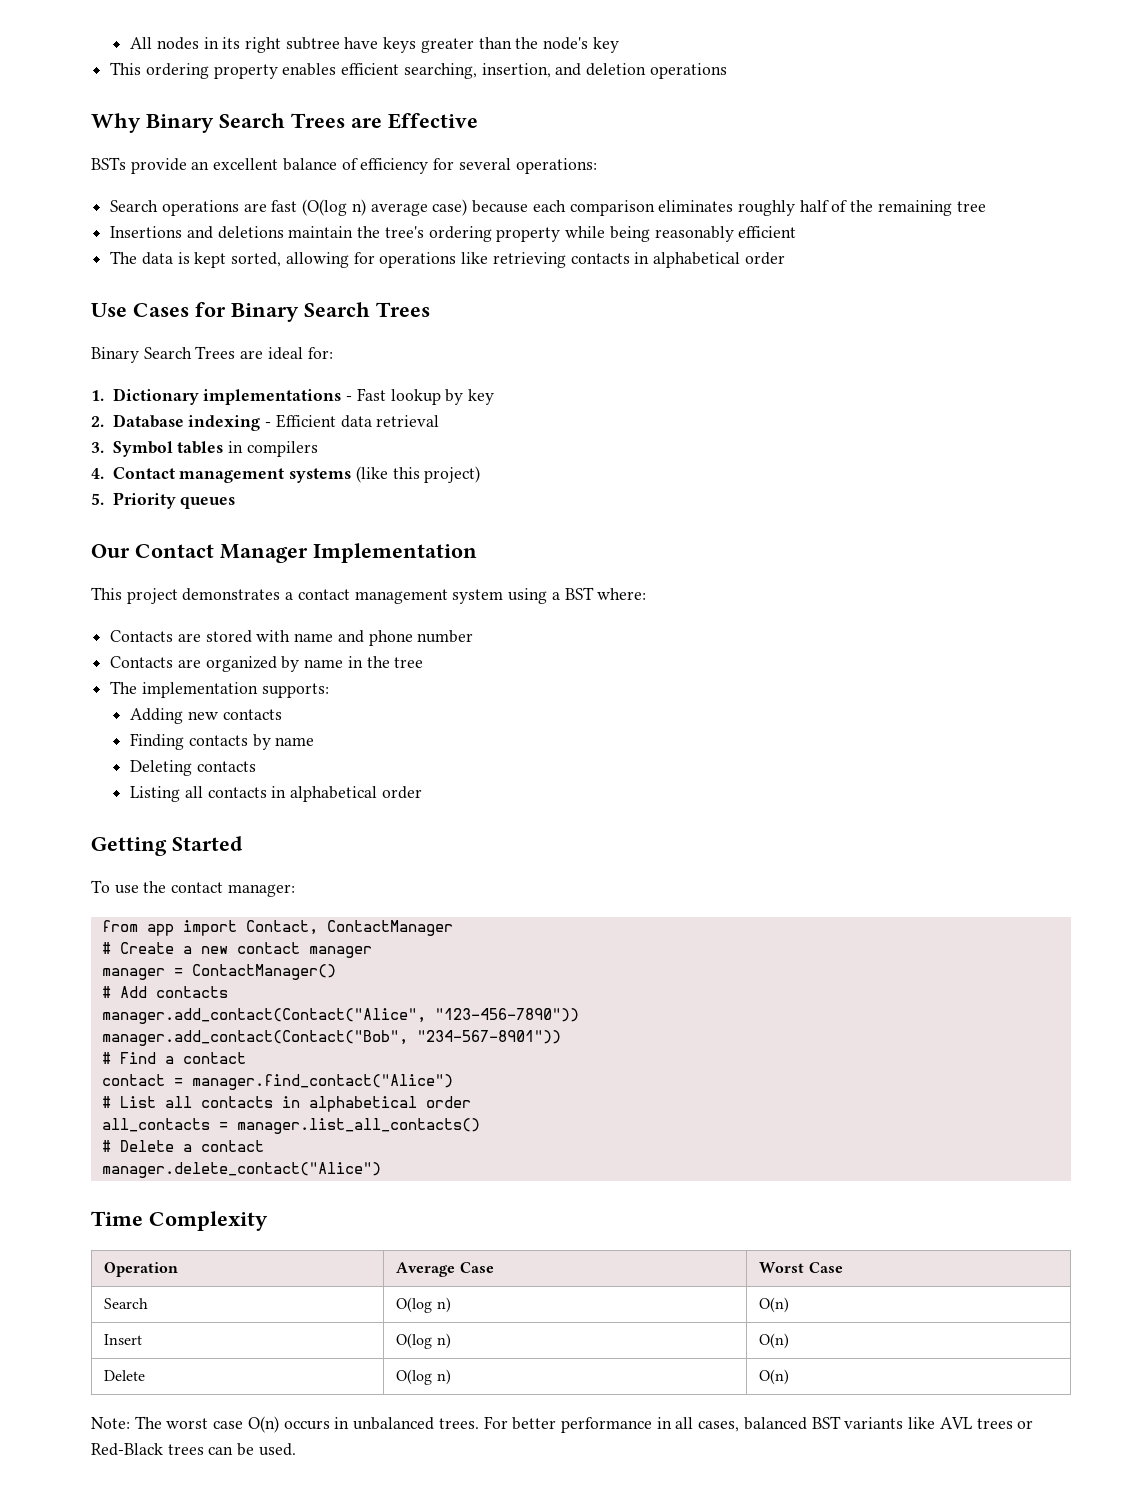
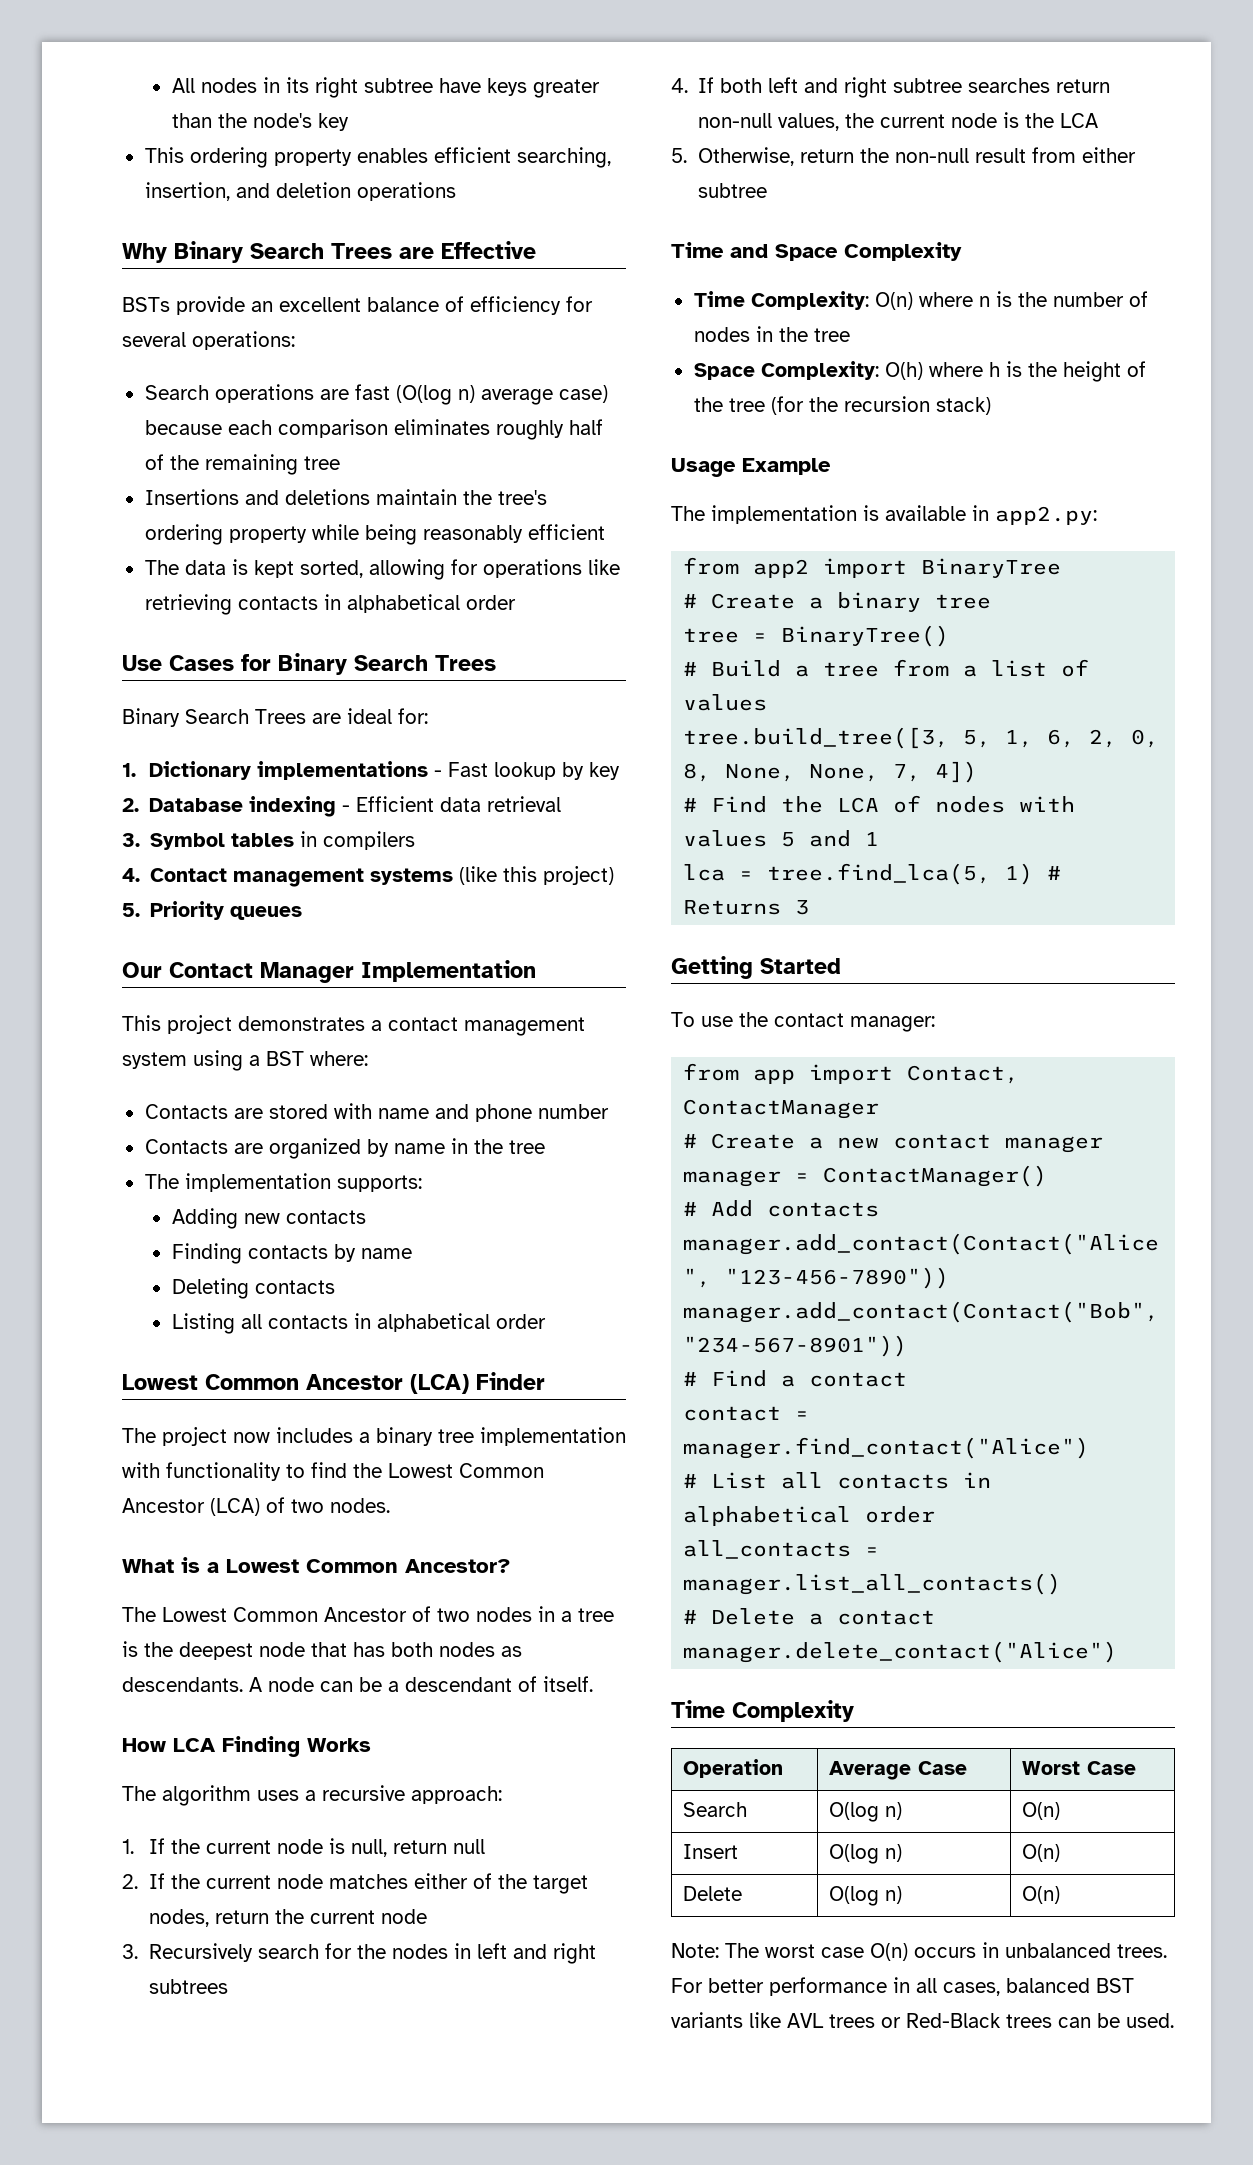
+ Lowest Common Ancestor (LCA) Finder
+ The project now includes a binary tree implementation with functionality to find the Lowest Common Ancestor (LCA) of two nodes.
+ What is a Lowest Common Ancestor?
+ The Lowest Common Ancestor of two nodes in a tree is the deepest node that has both nodes as descendants. A node can be a descendant of itself.
+ How LCA Finding Works
+ The algorithm uses a recursive approach:
+ 1. If the current node is null, return null
+ 2. If the current node matches either of the target nodes, return the current node
+ 3. Recursively search for the nodes in left and right subtrees
+ 4. If both left and right subtree searches return non-null values, the current node is the LCA
+ 5. Otherwise, return the non-null result from either subtree
+ Time and Space Complexity
+ Time Complexity: O(n) where n is the number of nodes in the tree
+ Space Complexity: O(h) where h is the height of the tree (for the recursion stack)
+ Usage Example
+ The implementation is available in app2.py:
+ from app2 import BinaryTree
+ # Create a binary tree
+ tree = BinaryTree()
+ # Build a tree from a list of values
+ tree.build_tree([3, 5, 1, 6, 2, 0, 8, None, None, 7, 4])
+ # Find the LCA of nodes with values 5 and 1
+ lca = tree.find_lca(5, 1) # Returns 3

